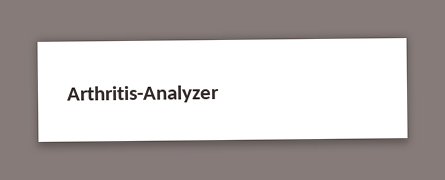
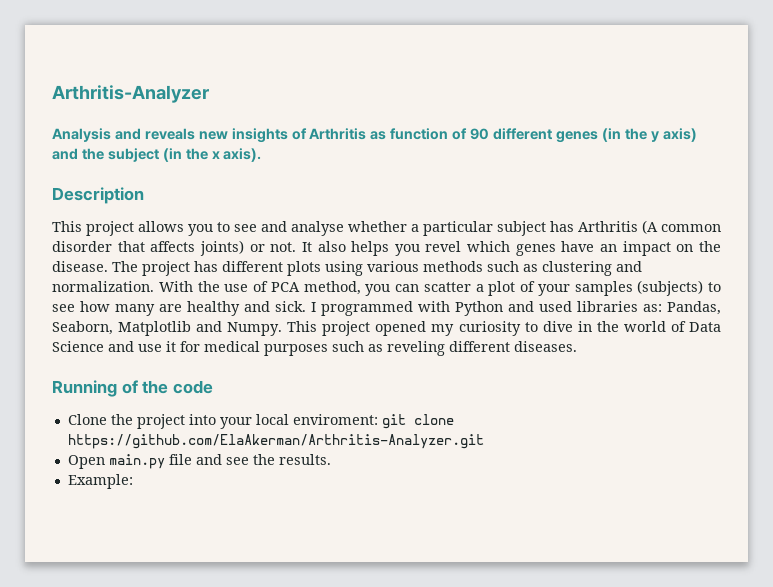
+ Analysis and reveals new insights of Arthritis as function of 90 different genes (in the y axis) and the subject (in the x axis).
+ Description
+ This project allows you to see and analyse whether a particular subject has Arthritis (A common disorder that affects joints) or not. It also helps you revel which genes have an impact on the disease. The project has different plots using various methods such as clustering and normalization. With the use of PCA method, you can scatter a plot of your samples (subjects) to see how many are healthy and sick. I programmed with Python and used libraries as: Pandas, Seaborn, Matplotlib and Numpy. This project opened my curiosity to dive in the world of Data Science and use it for medical purposes such as reveling different diseases.
+ Running of the code
+ Clone the project into your local enviroment: git clone https://github.com/ElaAkerman/Arthritis-Analyzer.git
+ Open main.py file and see the results.
+ Example:

